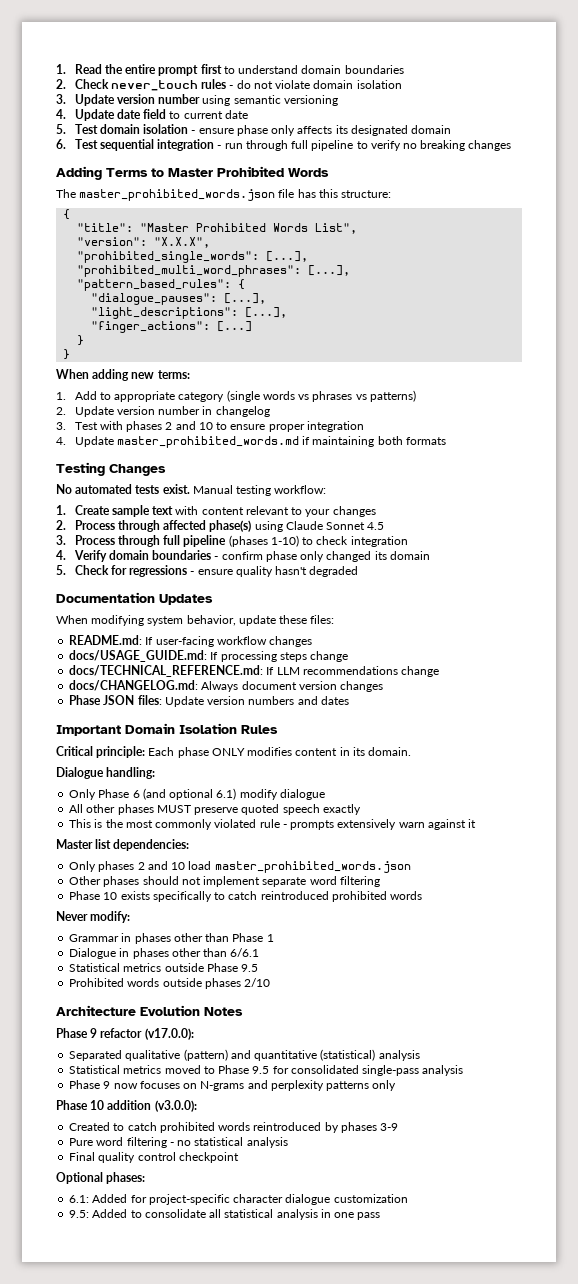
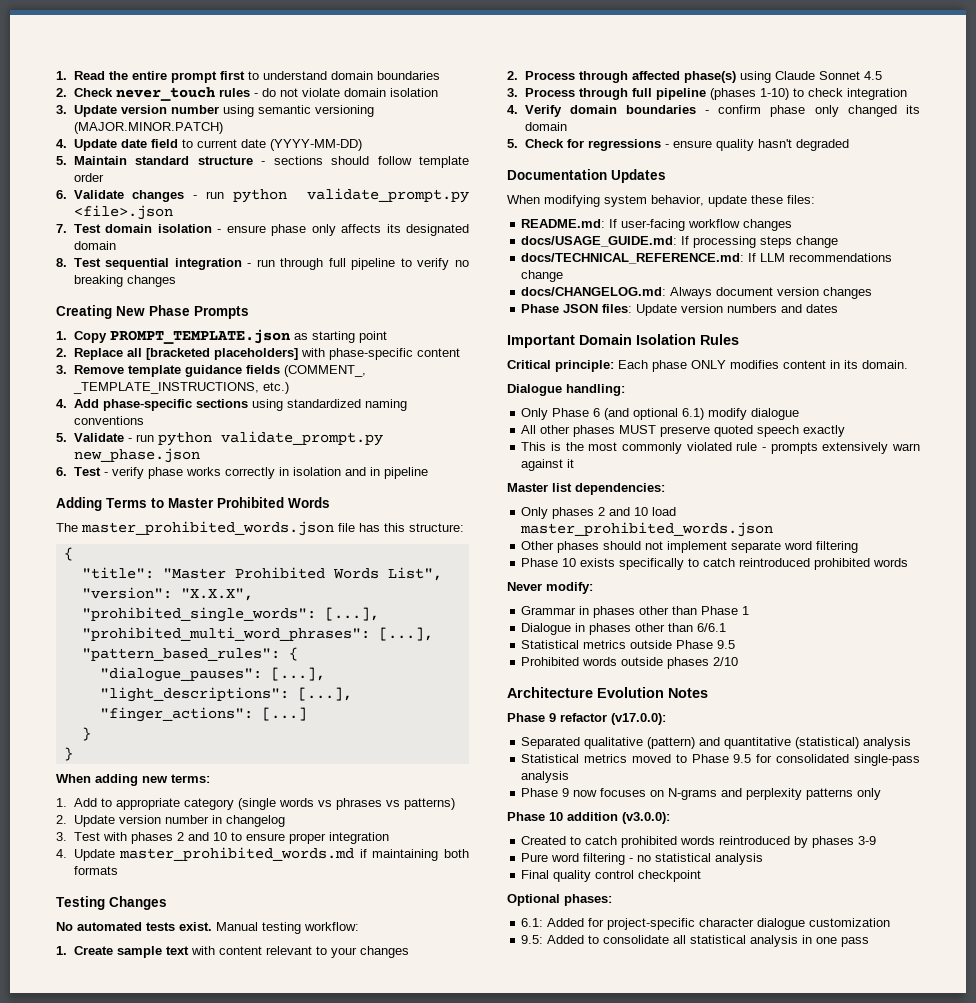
- 3. Update version number using semantic versioning
+ 3. Update version number using semantic versioning (MAJOR.MINOR.PATCH)
- 4. Update date field to current date
- 5. Test domain isolation - ensure phase only affects its designated domain
+ 4. Update date field to current date (YYYY-MM-DD)
+ 5. Maintain standard structure - sections should follow template order
+ 6. Validate changes - run python validate_prompt.py <file>.json
+ 7. Test domain isolation - ensure phase only affects its designated domain
- 6. Test sequential integration - run through full pipeline to verify no breaking changes
+ 8. Test sequential integration - run through full pipeline to verify no breaking changes
+ Creating New Phase Prompts
+ 1. Copy PROMPT_TEMPLATE.json as starting point
+ 2. Replace all [bracketed placeholders] with phase-specific content
+ 3. Remove template guidance fields (COMMENT_, _TEMPLATE_INSTRUCTIONS, etc.)
+ 4. Add phase-specific sections using standardized naming conventions
+ 5. Validate - run python validate_prompt.py new_phase.json
+ 6. Test - verify phase works correctly in isolation and in pipeline

